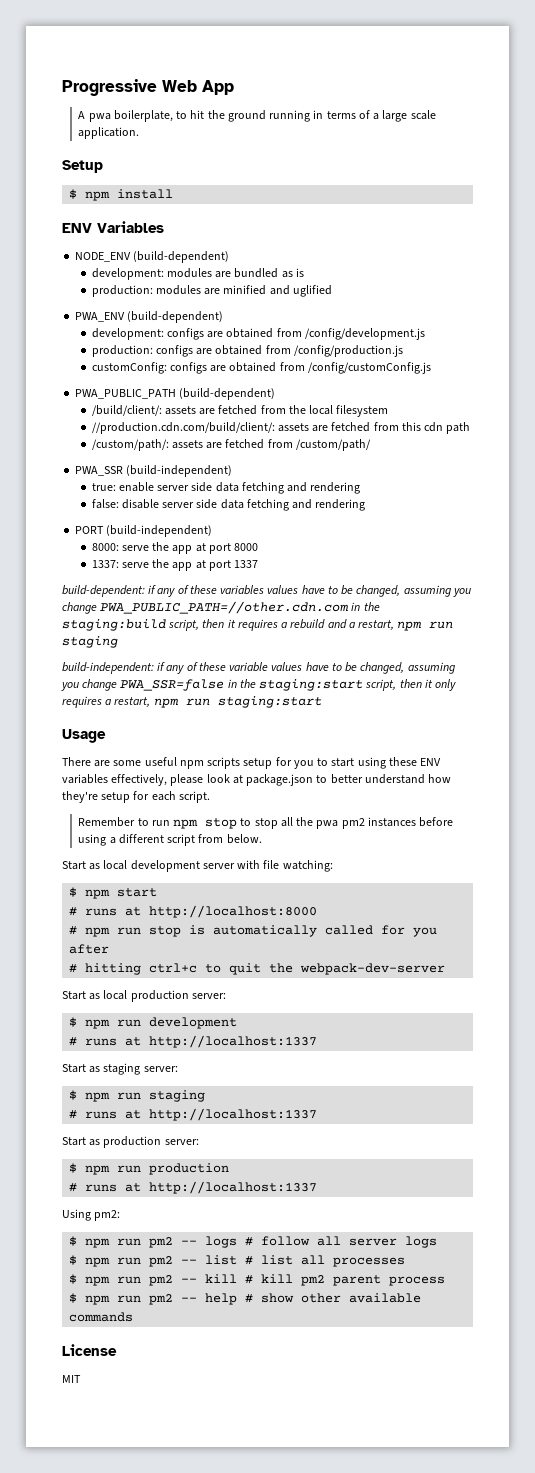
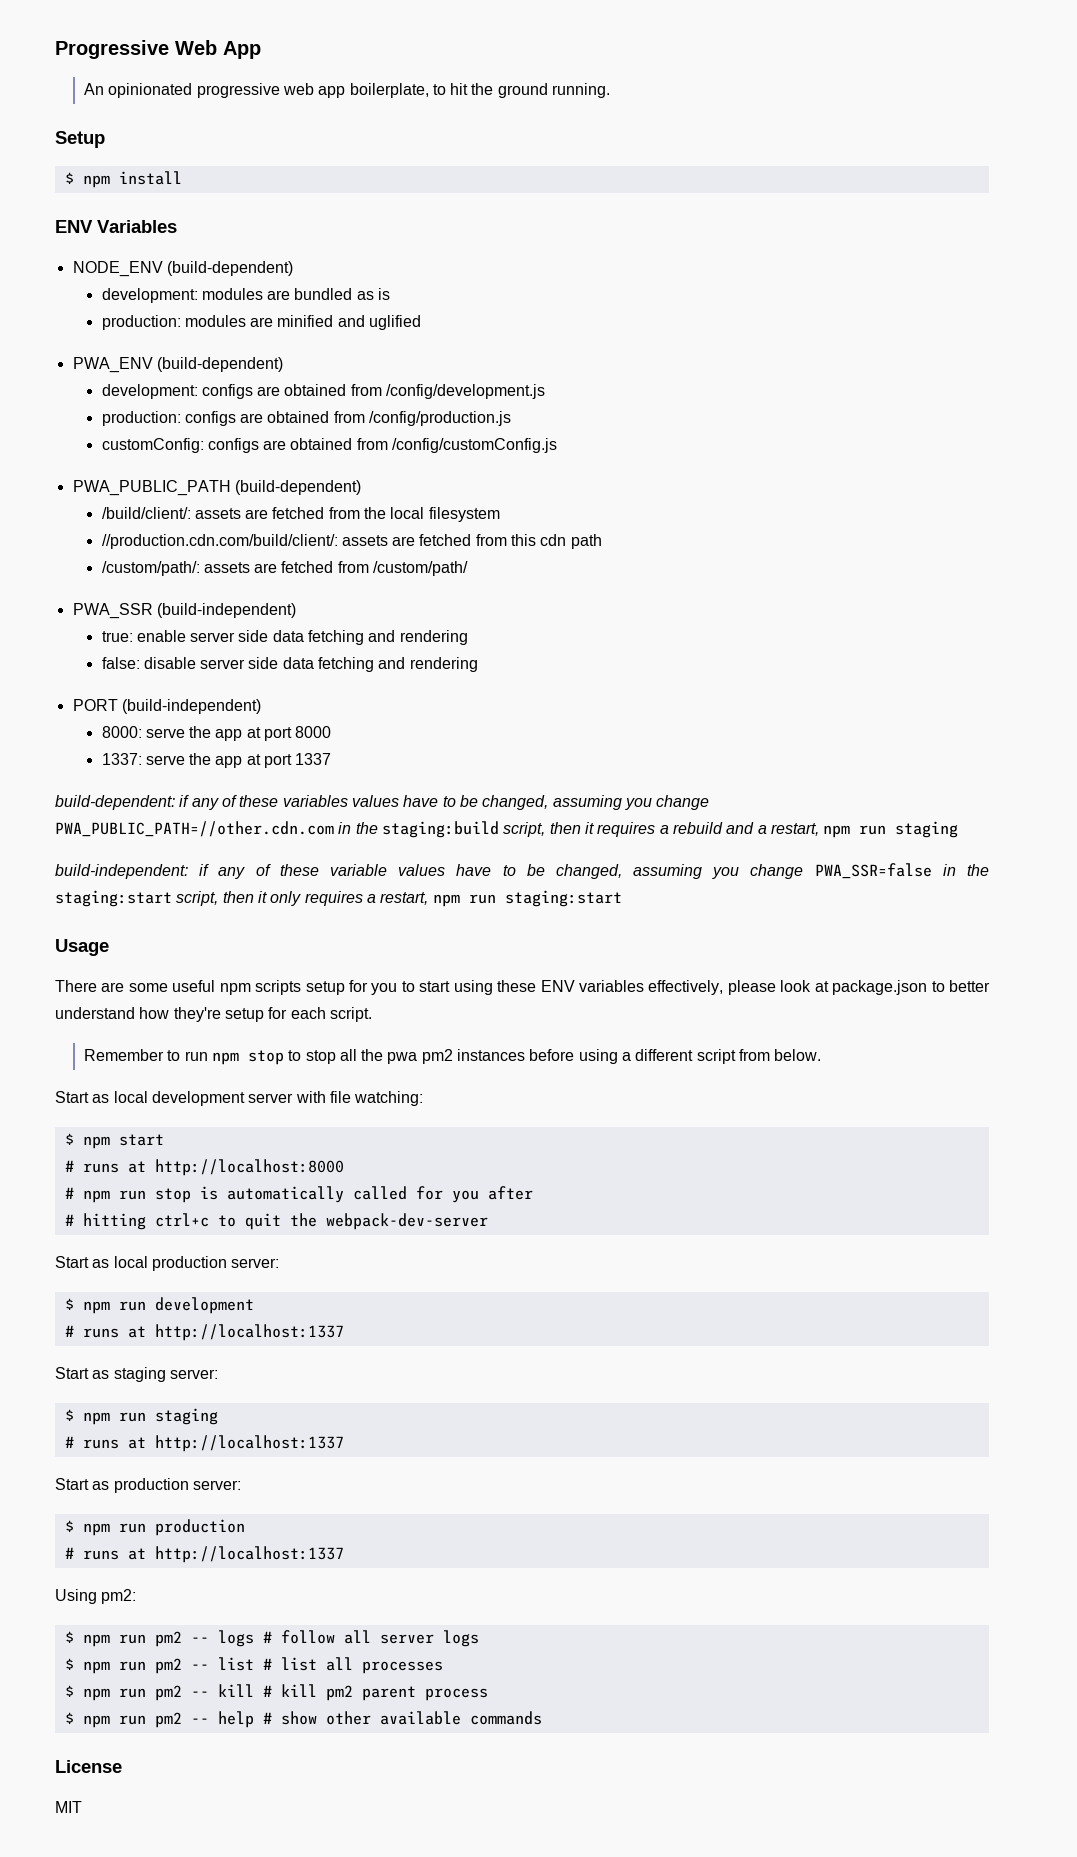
- A pwa boilerplate, to hit the ground running in terms of a large scale application.
+ An opinionated progressive web app boilerplate, to hit the ground running.

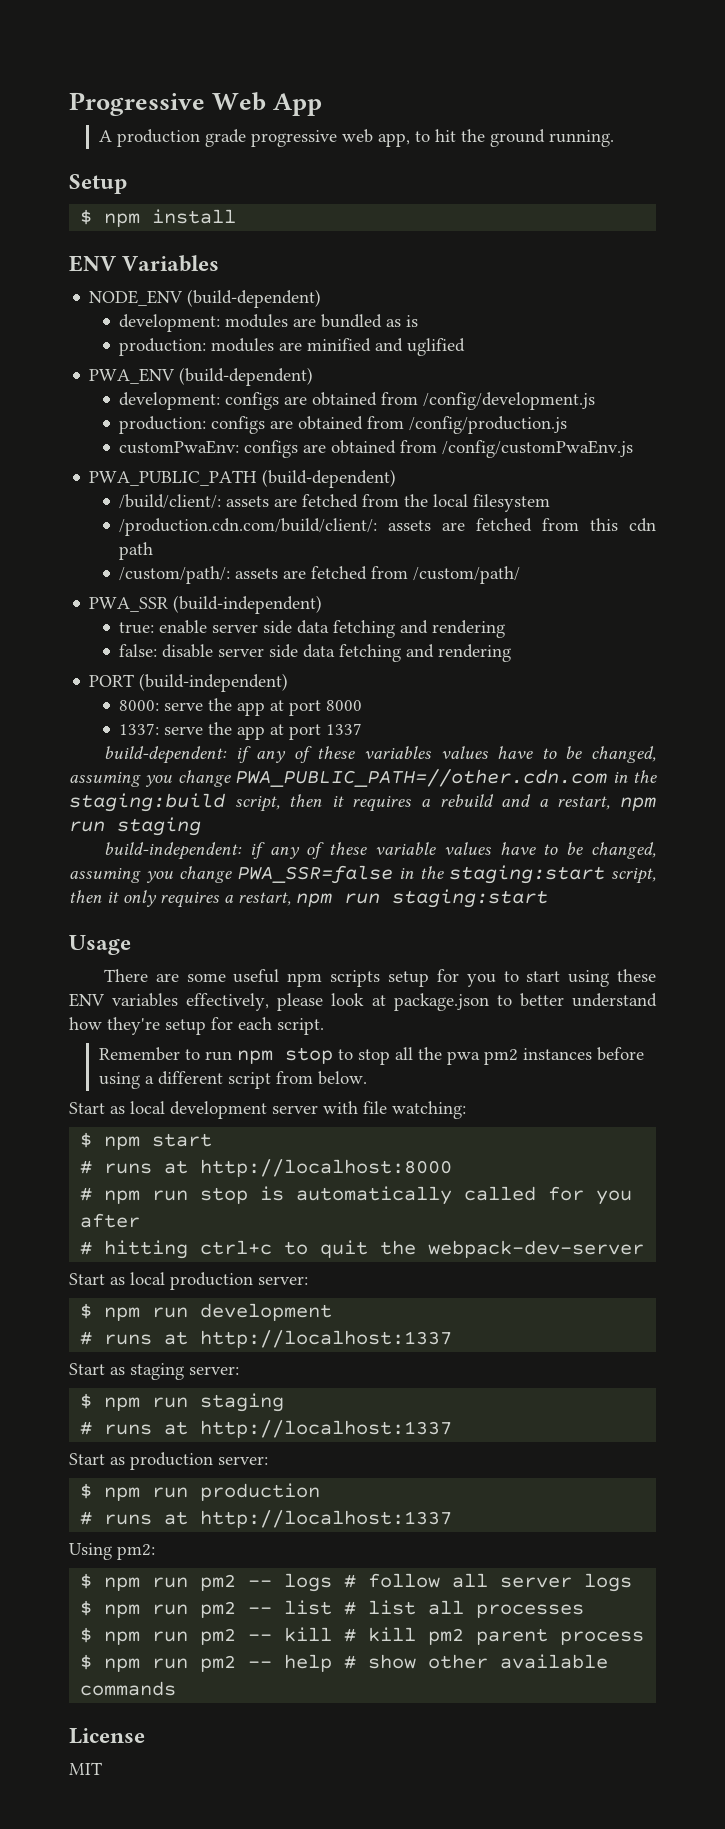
- An opinionated progressive web app boilerplate, to hit the ground running.
+ A production grade progressive web app, to hit the ground running.
- customConfig: configs are obtained from /config/customConfig.js
+ customPwaEnv: configs are obtained from /config/customPwaEnv.js
- //production.cdn.com/build/client/: assets are fetched from this cdn path
+ /production.cdn.com/build/client/: assets are fetched from this cdn path

